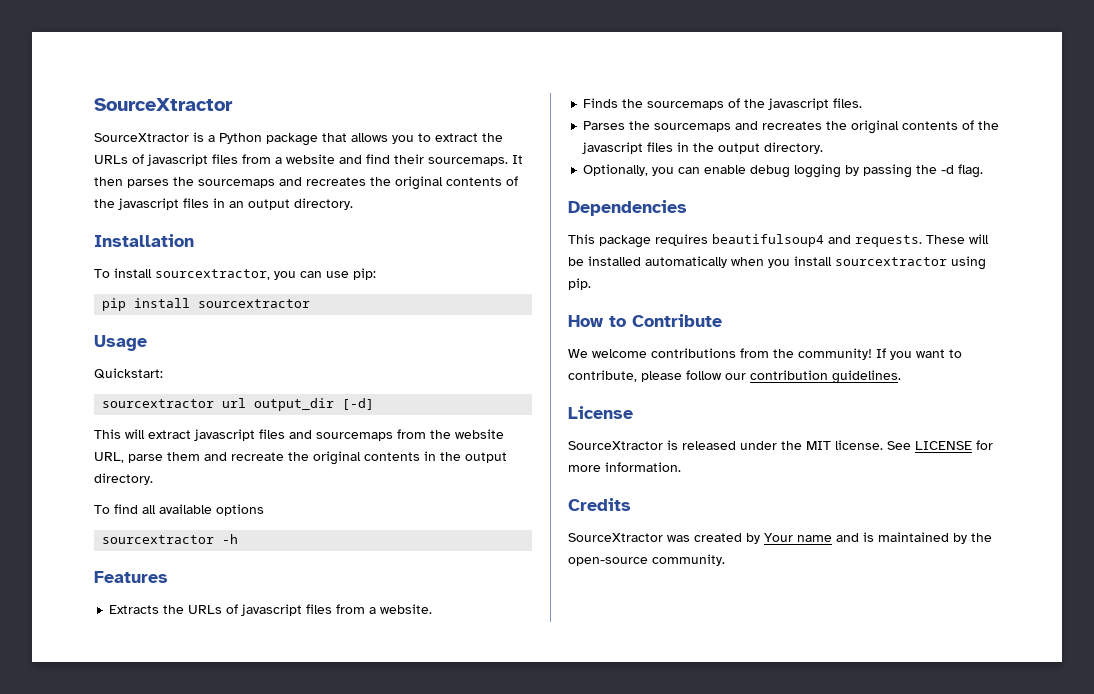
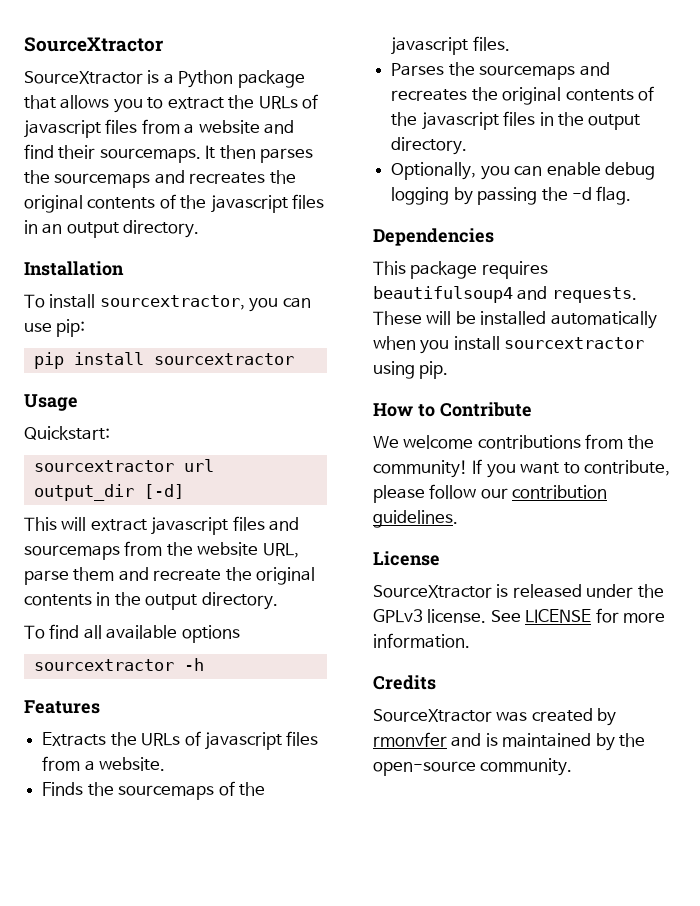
- SourceXtractor is released under the MIT license.
+ SourceXtractor is released under the GPLv3 license.
- SourceXtractor was created by Your name and is maintained by the open-source community.
+ SourceXtractor was created by rmonvfer and is maintained by the open-source community.

